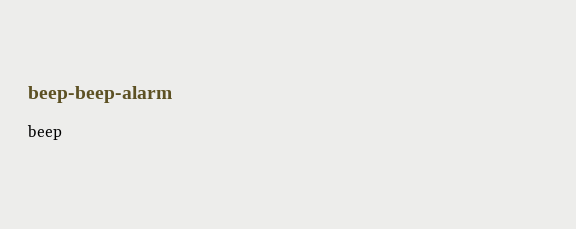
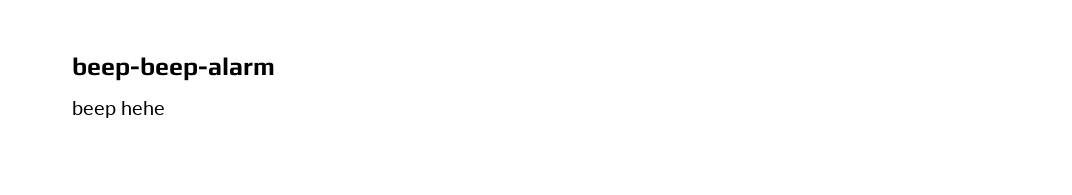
- beep
+ beep hehe

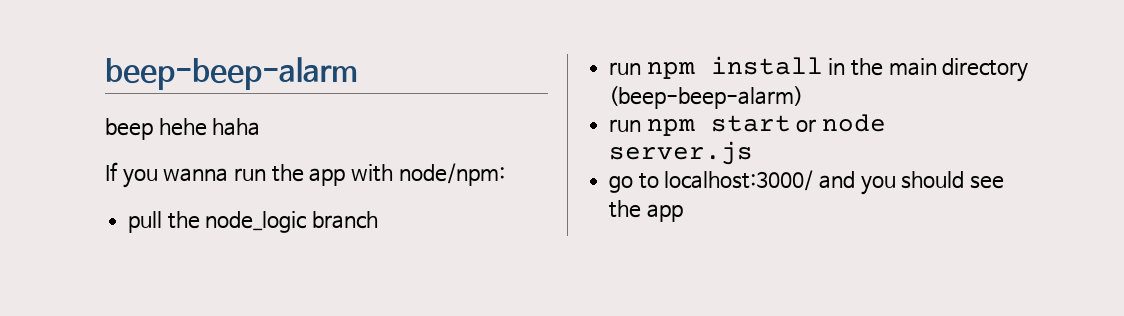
- beep hehe
+ beep hehe haha
+ If you wanna run the app with node/npm:
+ pull the node_logic branch
+ run npm install in the main directory (beep-beep-alarm)
+ run npm start or node server.js
+ go to localhost:3000/ and you should see the app

